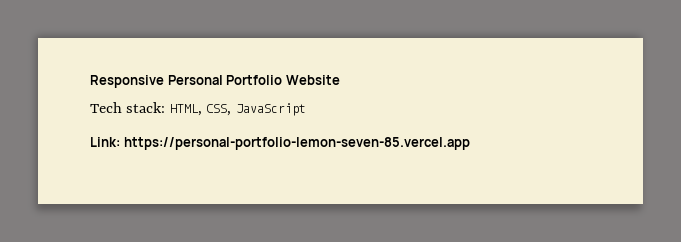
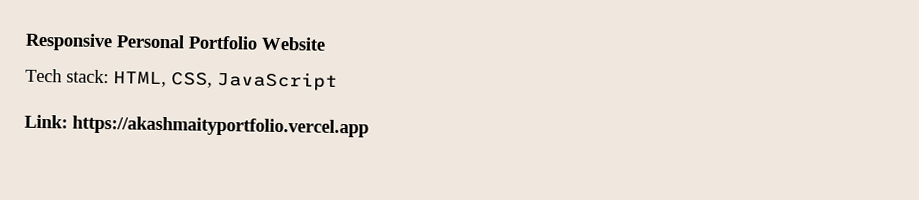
- Link: https://personal-portfolio-lemon-seven-85.vercel.app
+ Link: https://akashmaityportfolio.vercel.app

